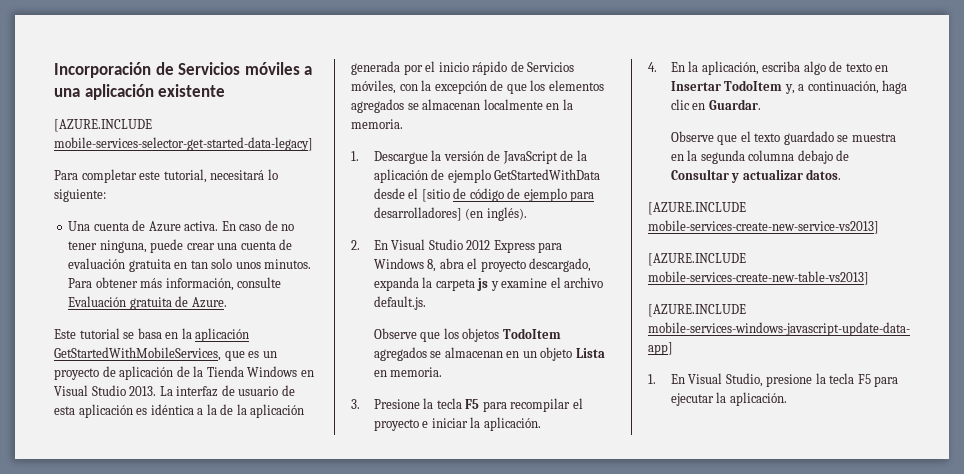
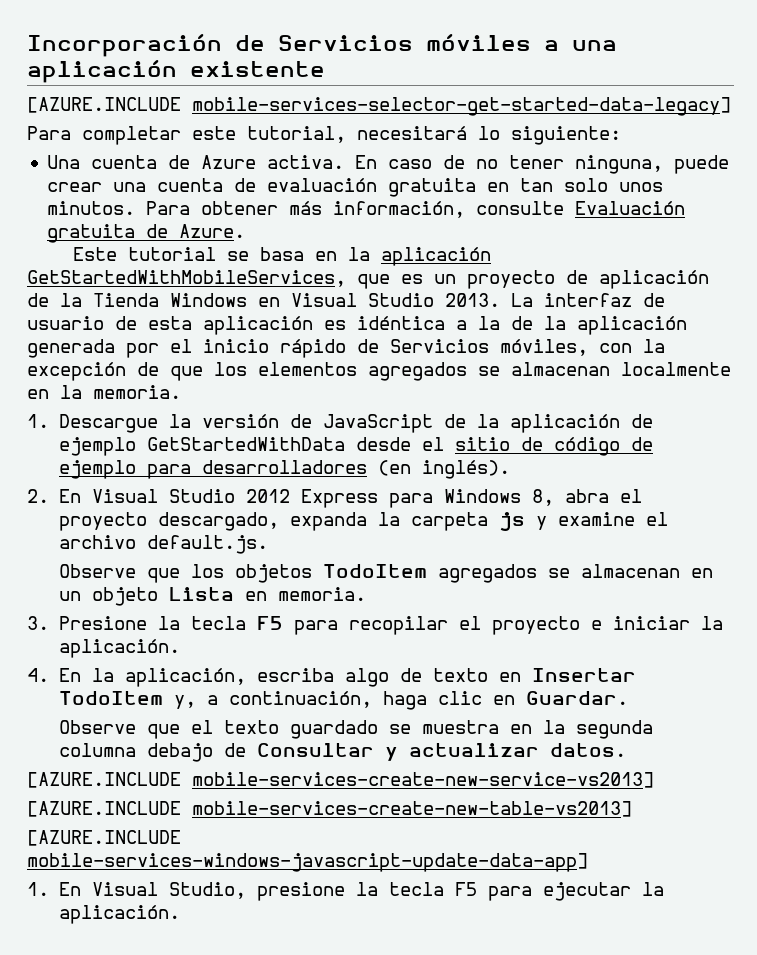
- 1. Descargue la versión de JavaScript de la aplicación de ejemplo GetStartedWithData desde el [sitio de código de ejemplo para desarrolladores] (en inglés).
+ 1. Descargue la versión de JavaScript de la aplicación de ejemplo GetStartedWithData desde el sitio de código de ejemplo para desarrolladores (en inglés).
- 3. Presione la tecla F5 para recompilar el proyecto e iniciar la aplicación.
+ 3. Presione la tecla F5 para recopilar el proyecto e iniciar la aplicación.

